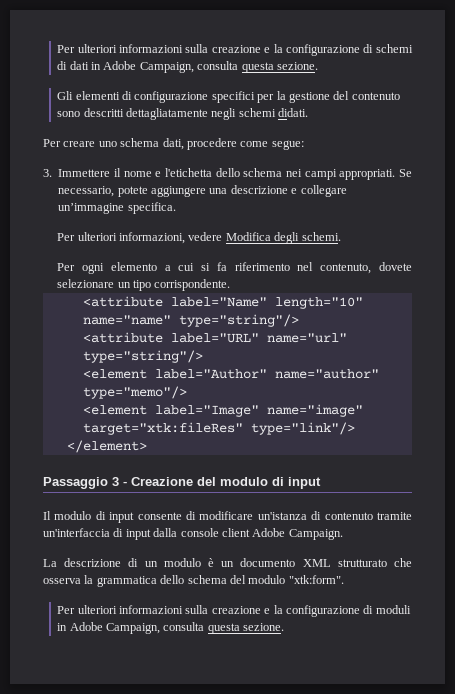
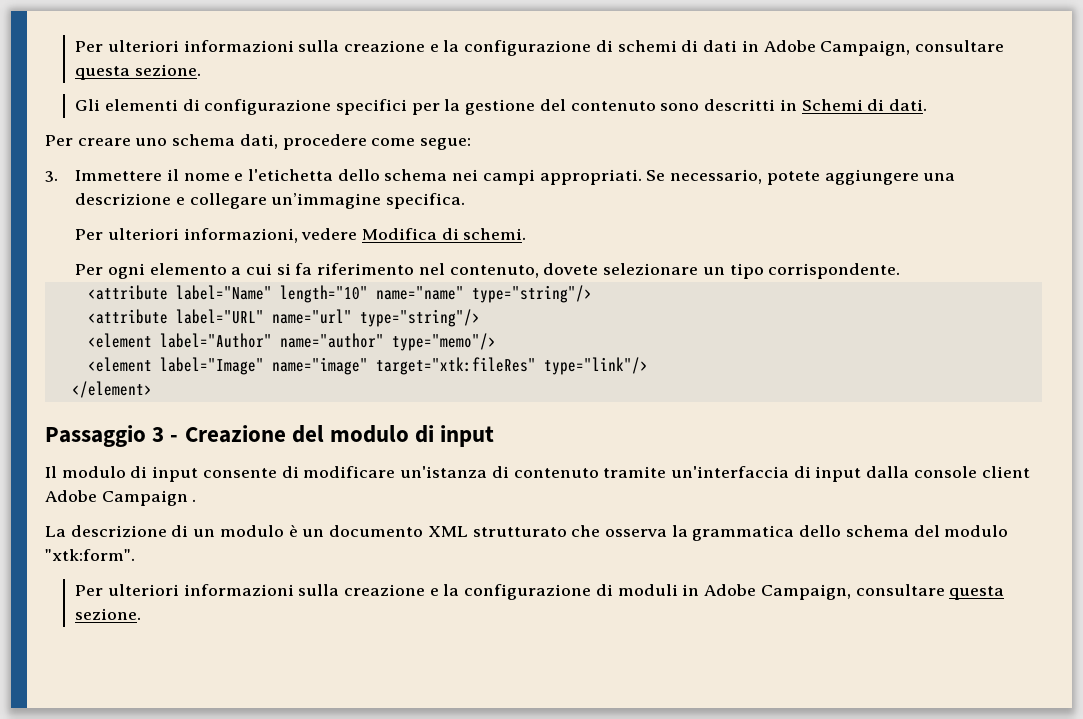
- Per ulteriori informazioni sulla creazione e la configurazione di schemi di dati in Adobe Campaign, consulta questa sezione.
+ Per ulteriori informazioni sulla creazione e la configurazione di schemi di dati in Adobe Campaign, consultare questa sezione.
- Gli elementi di configurazione specifici per la gestione del contenuto sono descritti dettagliatamente negli schemi didati.
+ Gli elementi di configurazione specifici per la gestione del contenuto sono descritti in Schemi di dati.
- Per ulteriori informazioni, vedere Modifica degli schemi.
+ Per ulteriori informazioni, vedere Modifica di schemi.
- Il modulo di input consente di modificare un'istanza di contenuto tramite un'interfaccia di input dalla console client Adobe Campaign.
+ Il modulo di input consente di modificare un'istanza di contenuto tramite un'interfaccia di input dalla console client Adobe Campaign .
- Per ulteriori informazioni sulla creazione e la configurazione di moduli in Adobe Campaign, consulta questa sezione.
+ Per ulteriori informazioni sulla creazione e la configurazione di moduli in Adobe Campaign, consultare questa sezione.

